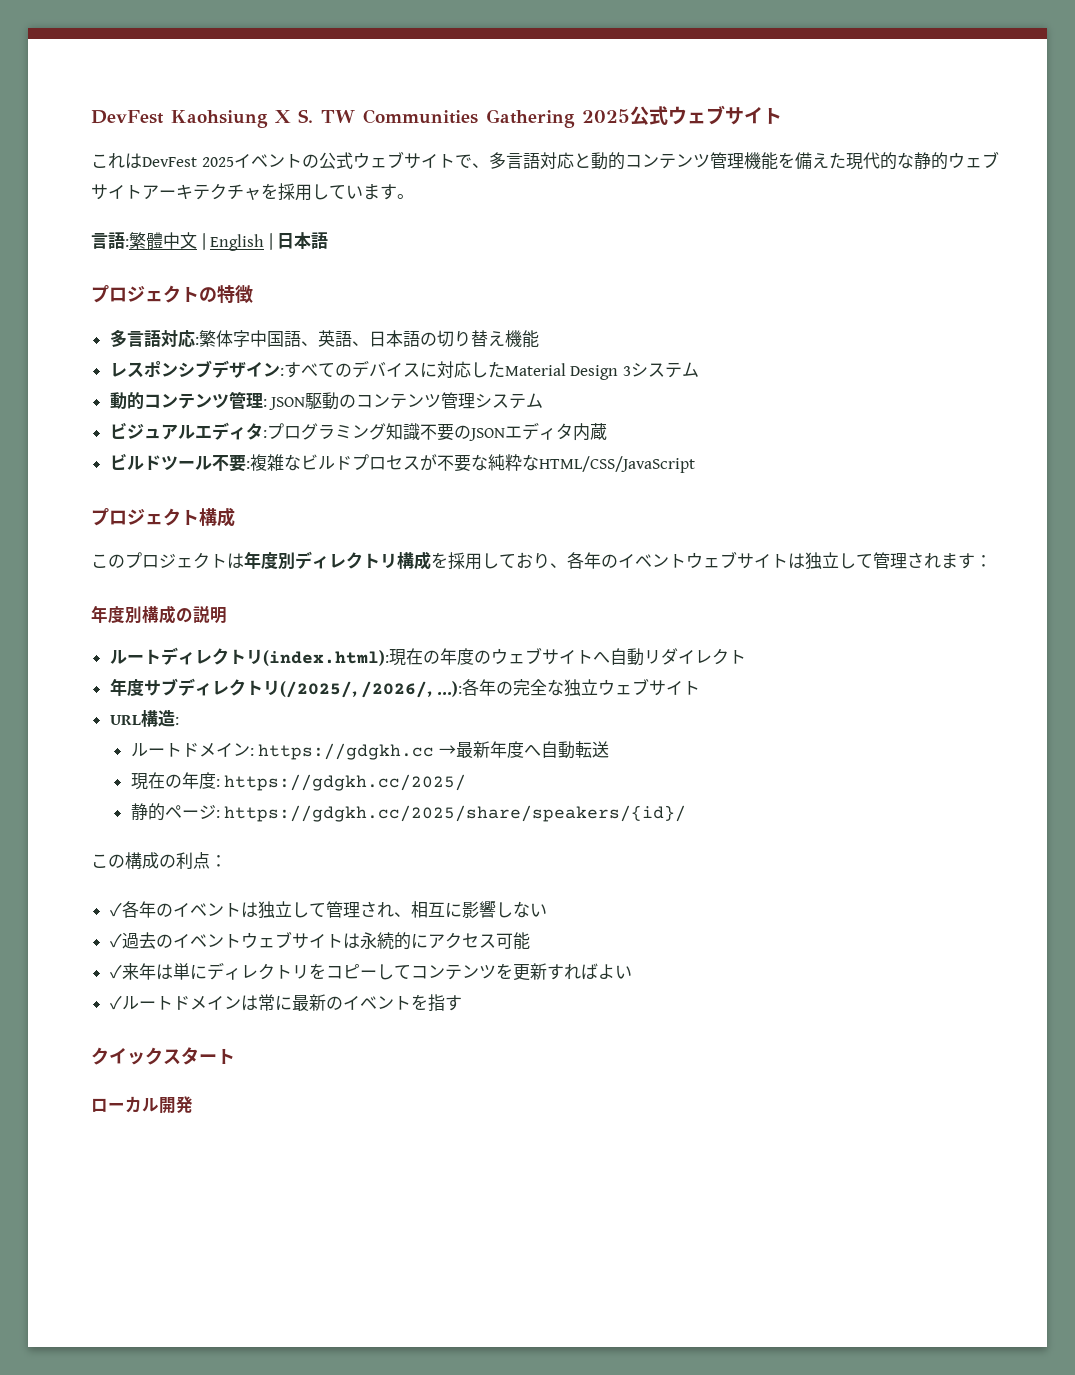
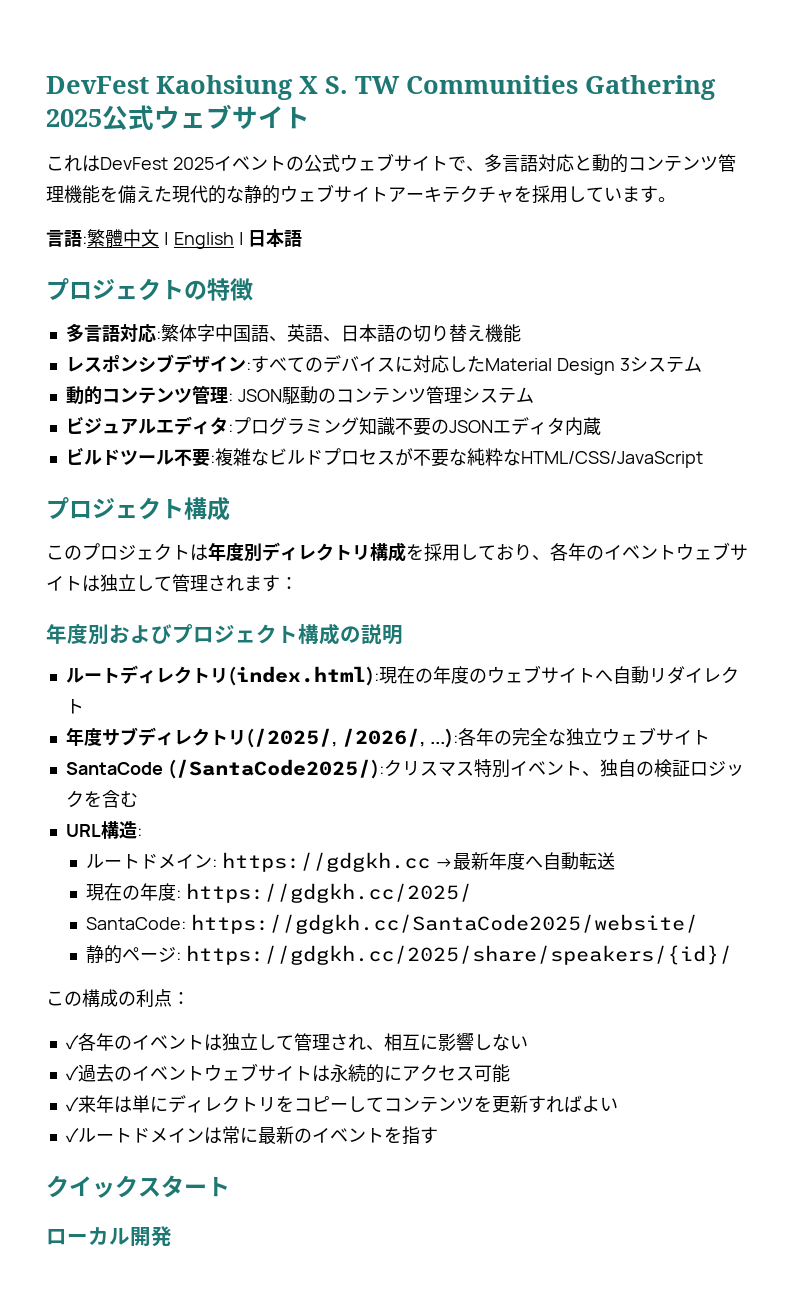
- 年度別構成の説明
+ 年度別およびプロジェクト構成の説明
+ SantaCode (/SantaCode2025/):クリスマス特別イベント、独自の検証ロジックを含む
+ SantaCode: https://gdgkh.cc/SantaCode2025/website/

